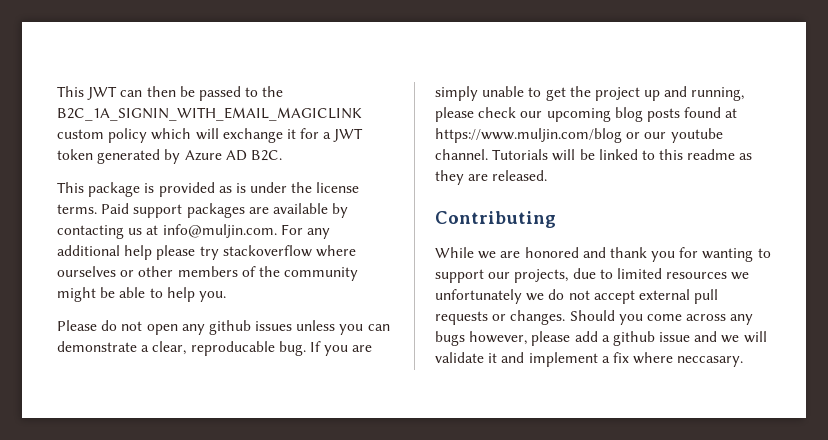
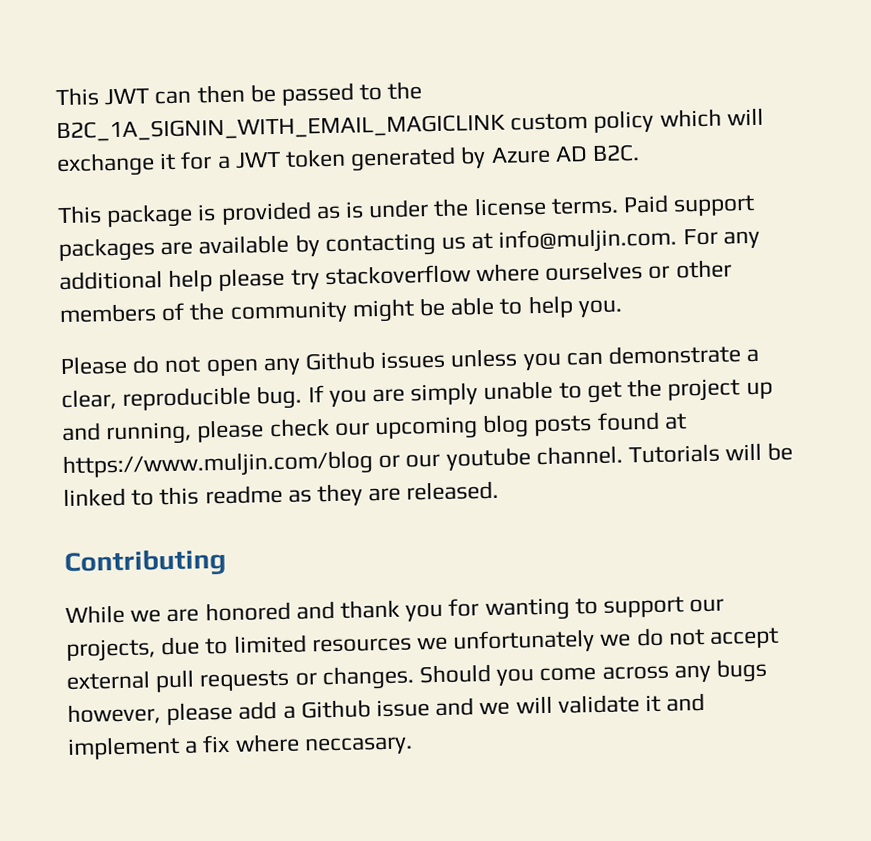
- Please do not open any github issues unless you can demonstrate a clear, reproducable bug.
+ Please do not open any Github issues unless you can demonstrate a clear, reproducible bug.
- Should you come across any bugs however, please add a github issue and we will validate it and implement a fix where neccasary.
+ Should you come across any bugs however, please add a Github issue and we will validate it and implement a fix where neccasary.

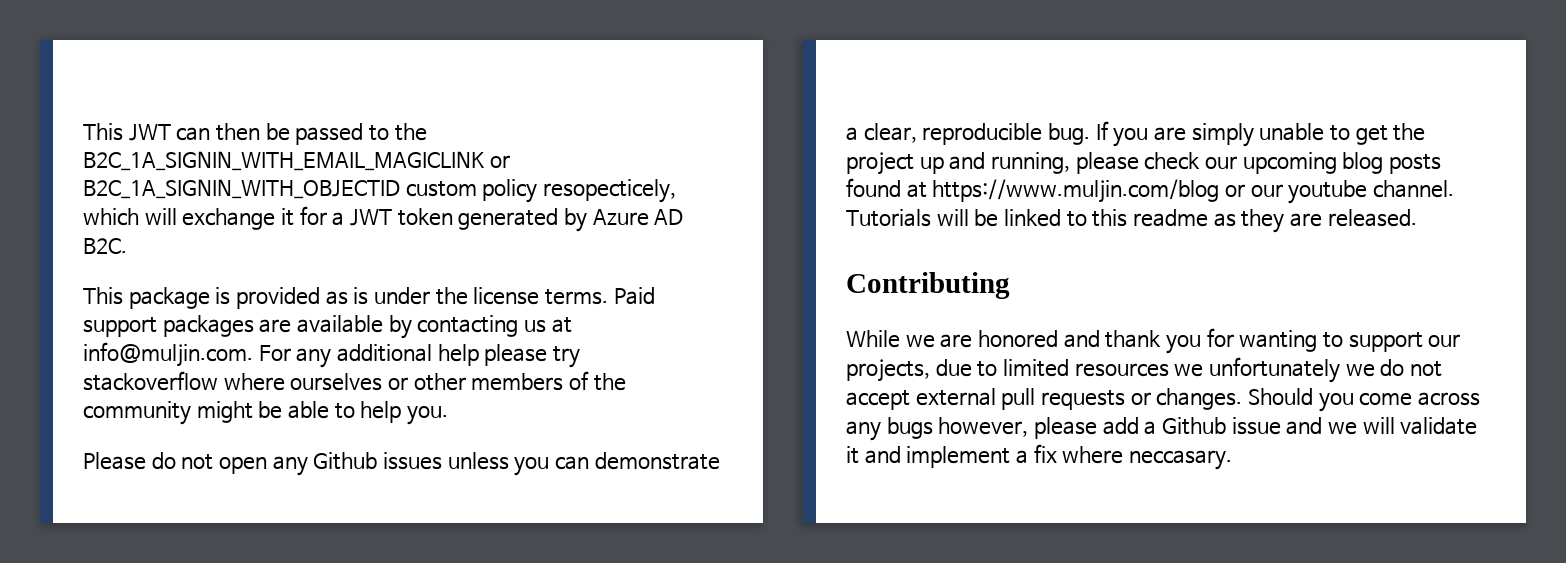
- This JWT can then be passed to the B2C_1A_SIGNIN_WITH_EMAIL_MAGICLINK custom policy which will exchange it for a JWT token generated by Azure AD B2C.
+ This JWT can then be passed to the B2C_1A_SIGNIN_WITH_EMAIL_MAGICLINK or B2C_1A_SIGNIN_WITH_OBJECTID custom policy resopecticely, which will exchange it for a JWT token generated by Azure AD B2C.

